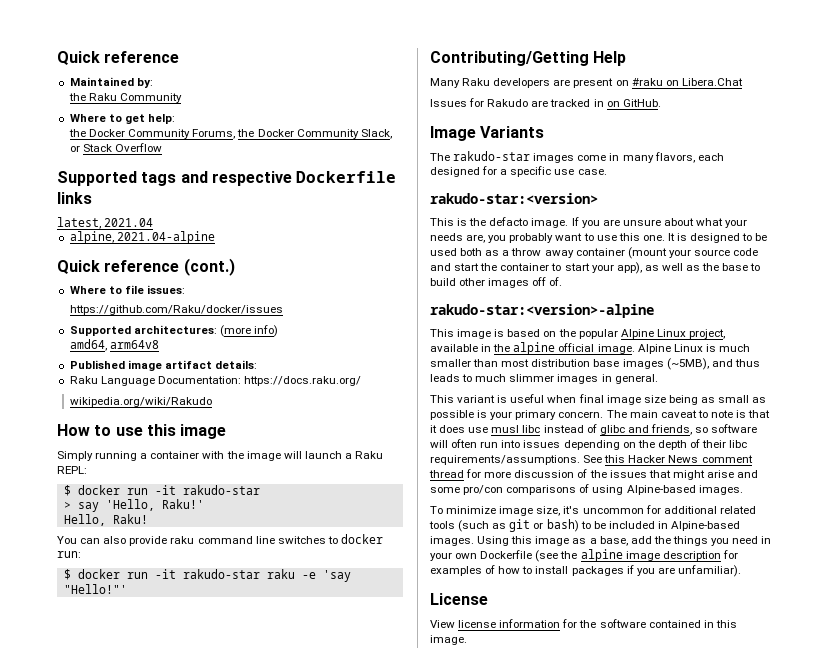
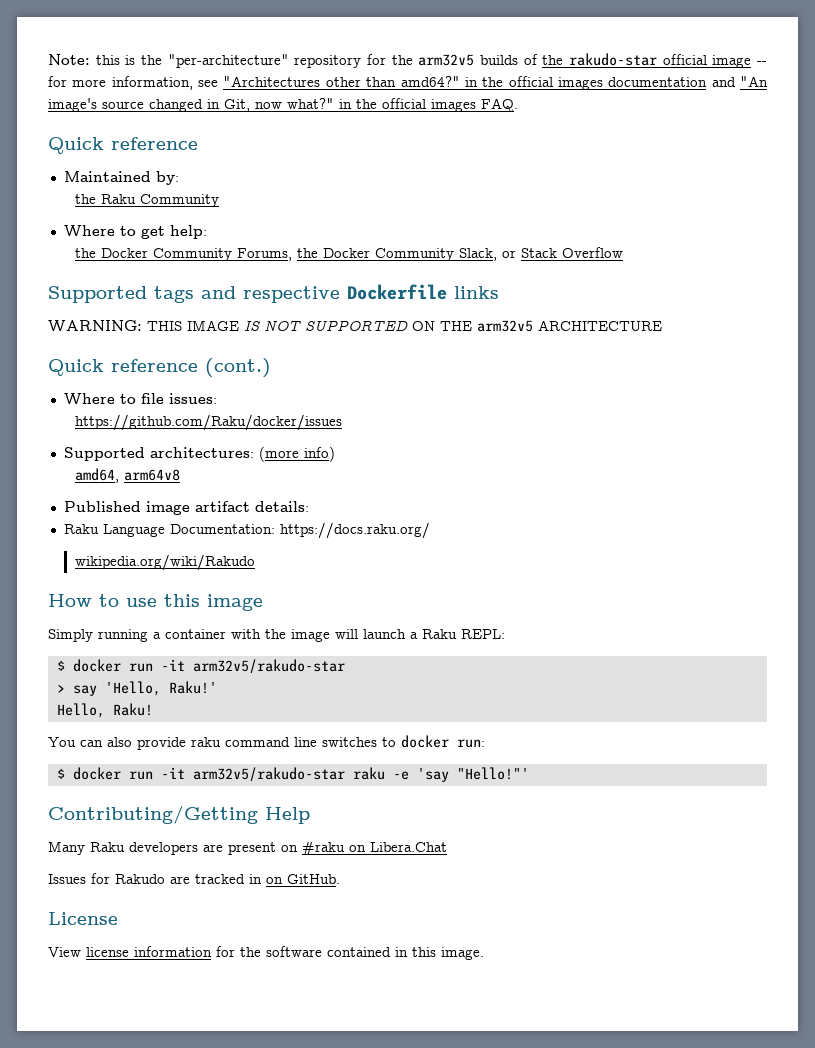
+ Note: this is the "per-architecture" repository for the arm32v5 builds of the rakudo-star official image -- for more information, see "Architectures other than amd64?" in the official images documentation and "An image's source changed in Git, now what?" in the official images FAQ.
- latest, 2021.04
- alpine, 2021.04-alpine
+ WARNING: THIS IMAGE IS NOT SUPPORTED ON THE arm32v5 ARCHITECTURE
  Simply running a container with the image will launch a Raku REPL:
- $ docker run -it rakudo-star
+ $ docker run -it arm32v5/rakudo-star
- $ docker run -it rakudo-star raku -e 'say "Hello!"'
+ $ docker run -it arm32v5/rakudo-star raku -e 'say "Hello!"'
- Image Variants
- The rakudo-star images come in many flavors, each designed for a specific use case.
- rakudo-star:<version>
- This is the defacto image. If you are unsure about what your needs are, you probably want to use this one. It is designed to be used both as a throw away container (mount your source code and start the container to start your app), as well as the base to build other images off of.
- rakudo-star:<version>-alpine
- This image is based on the popular Alpine Linux project, available in the alpine official image. Alpine Linux is much smaller than most distribution base images (~5MB), and thus leads to much slimmer images in general.
- This variant is useful when final image size being as small as possible is your primary concern. The main caveat to note is that it does use musl libc instead of glibc and friends, so software will often run into issues depending on the depth of their libc requirements/assumptions. See this Hacker News comment thread for more discussion of the issues that might arise and some pro/con comparisons of using Alpine-based images.
- To minimize image size, it's uncommon for additional related tools (such as git or bash) to be included in Alpine-based images. Using this image as a base, add the things you need in your own Dockerfile (see the alpine image description for examples of how to install packages if you are unfamiliar).

